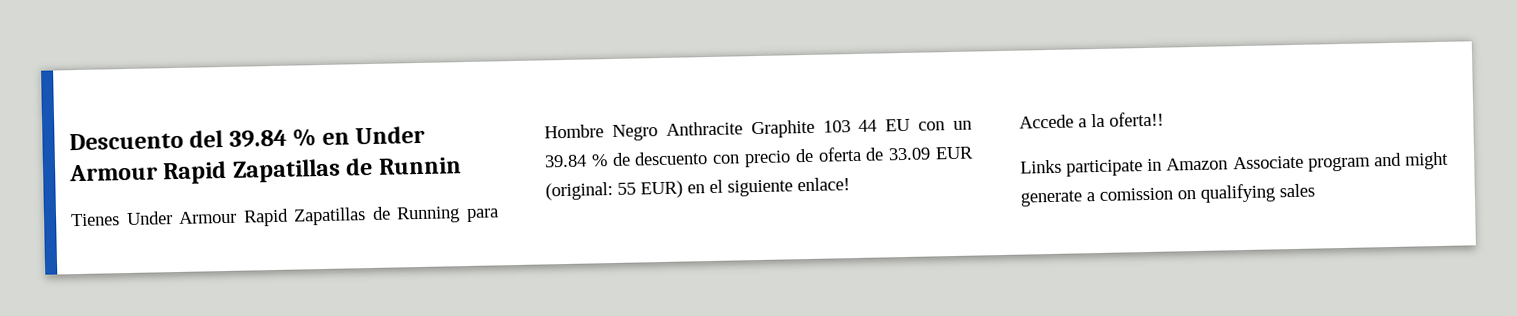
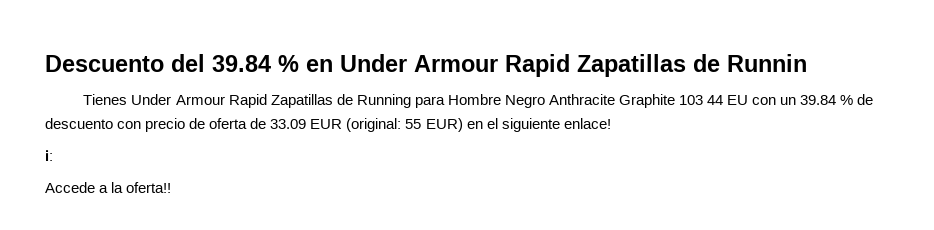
+ ℹ:
- Links participate in Amazon Associate program and might generate a comission on qualifying sales

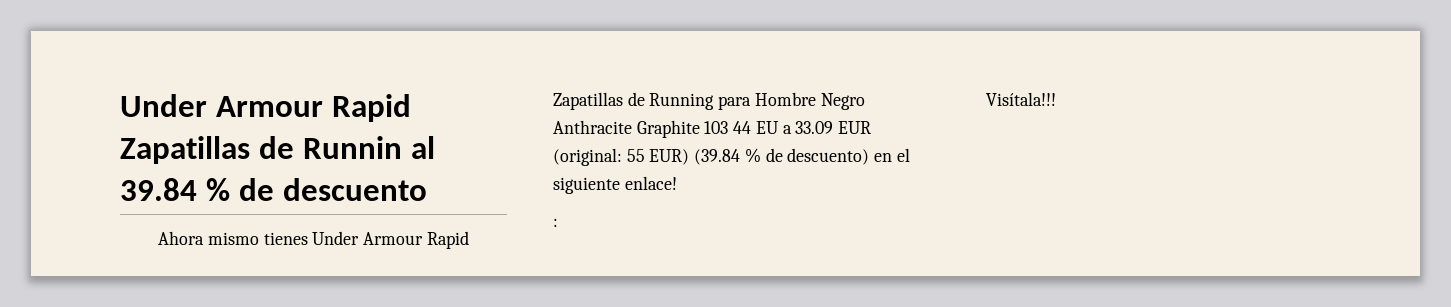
- Descuento del 39.84 % en Under Armour Rapid Zapatillas de Runnin
- Tienes Under Armour Rapid Zapatillas de Running para Hombre Negro Anthracite Graphite 103 44 EU con un 39.84 % de descuento con precio de oferta de 33.09 EUR (original: 55 EUR) en el siguiente enlace!
+ Under Armour Rapid Zapatillas de Runnin al 39.84 % de descuento
+ Ahora mismo tienes Under Armour Rapid Zapatillas de Running para Hombre Negro Anthracite Graphite 103 44 EU a 33.09 EUR (original: 55 EUR) (39.84 % de descuento) en el siguiente enlace!
- ℹ:
- Accede a la oferta!!
+ :
+ Visítala!!!

